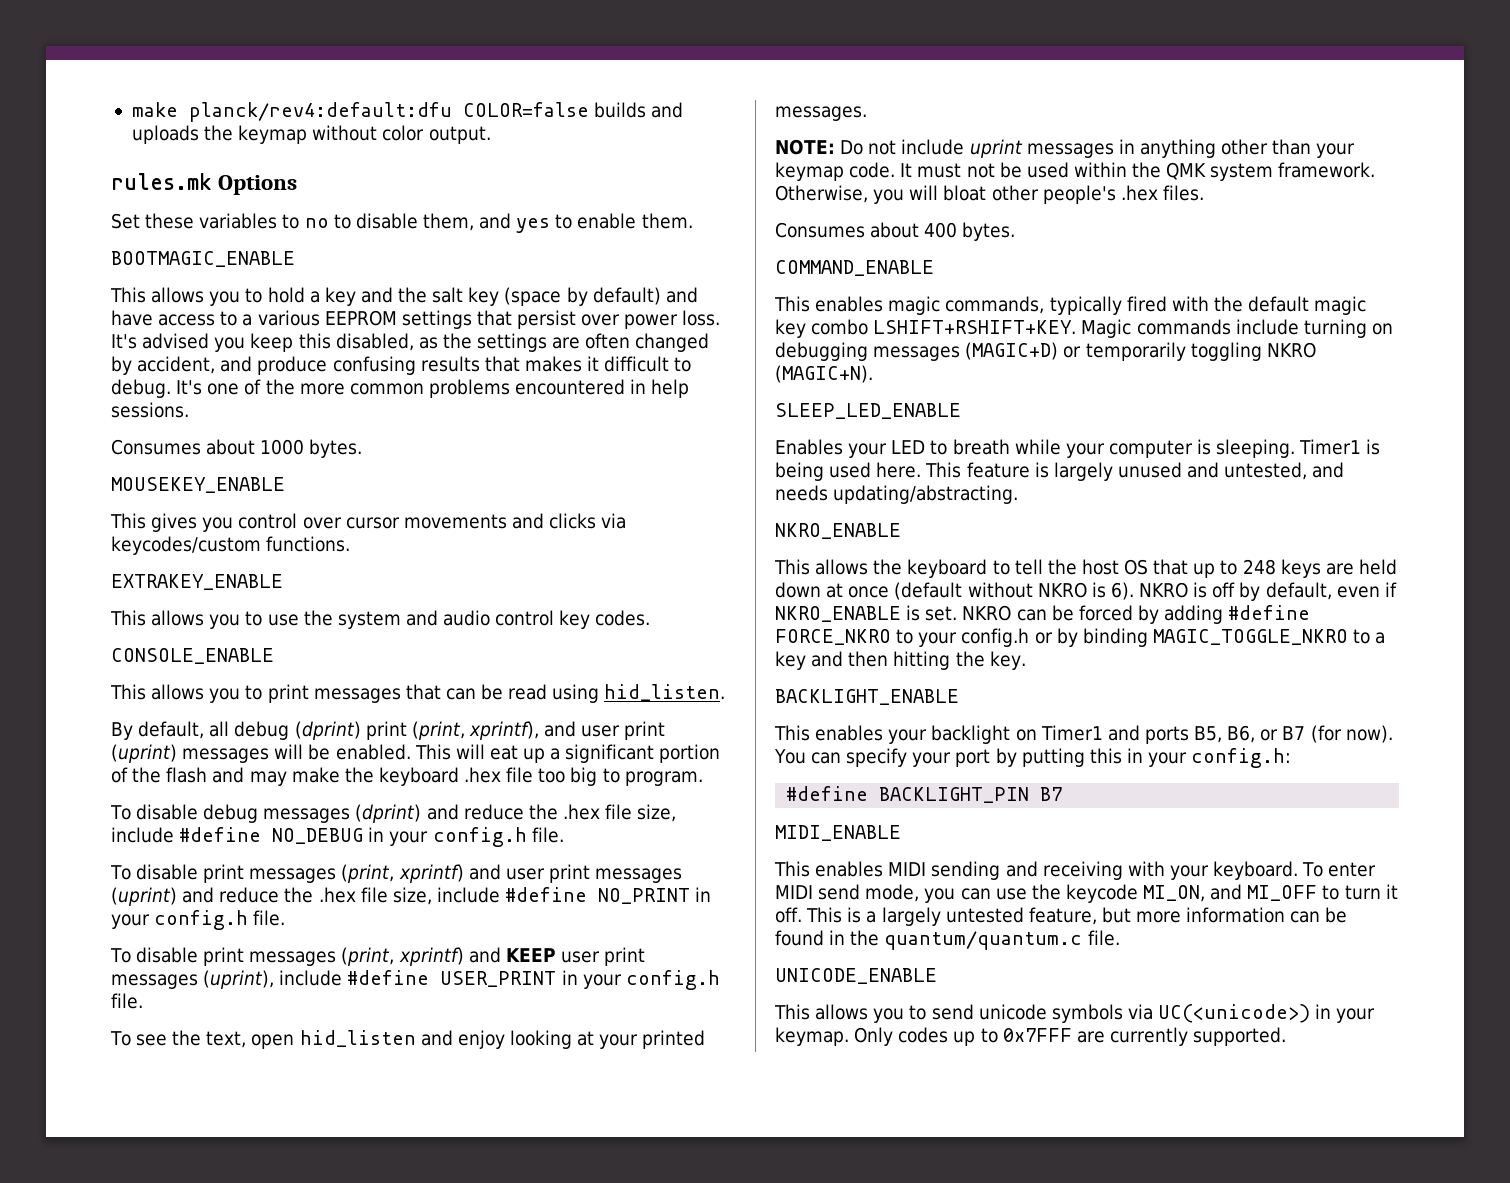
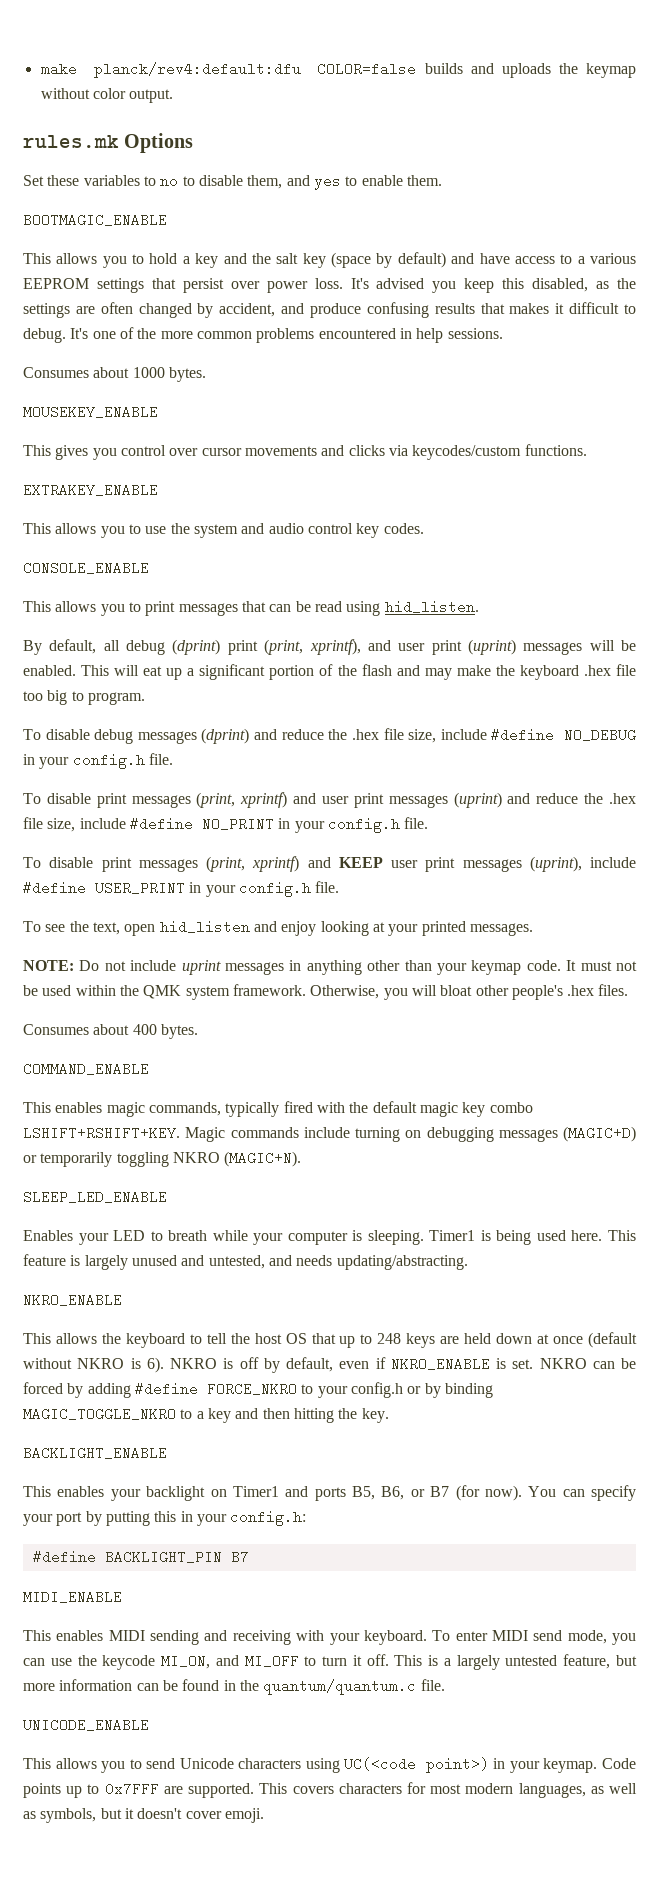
- This allows you to send unicode symbols via UC(<unicode>) in your keymap.
+ This allows you to send Unicode characters using UC(<code point>) in your keymap.
- Only codes up to 0x7FFF are currently supported.
+ Code points up to 0x7FFF are supported. This covers characters for most modern languages, as well as symbols, but it doesn't cover emoji.

